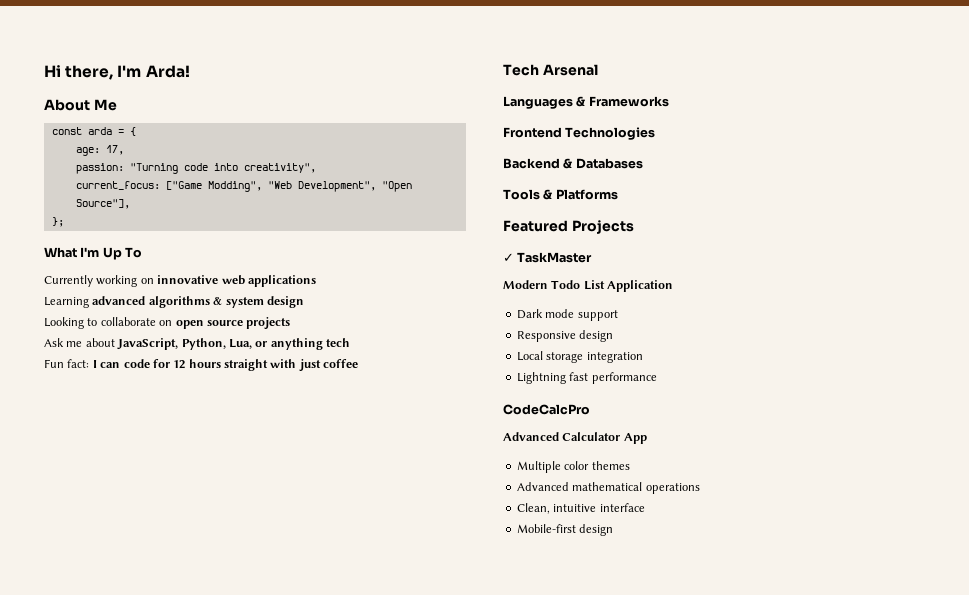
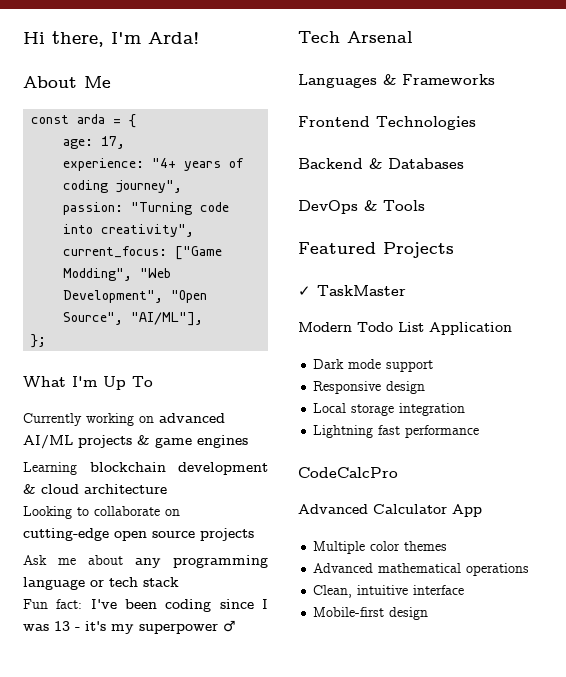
+ experience: "4+ years of coding journey",
- current_focus: ["Game Modding", "Web Development", "Open Source"],
+ current_focus: ["Game Modding", "Web Development", "Open Source", "AI/ML"],
- Currently working on innovative web applications
- Learning advanced algorithms & system design
+ Currently working on advanced AI/ML projects & game engines
+ Learning blockchain development & cloud architecture
- Looking to collaborate on open source projects
+ Looking to collaborate on cutting-edge open source projects
- Ask me about JavaScript, Python, Lua, or anything tech
+ Ask me about any programming language or tech stack
- Fun fact: I can code for 12 hours straight with just coffee
+ Fun fact: I've been coding since I was 13 - it's my superpower ♂
- Tools & Platforms
+ DevOps & Tools

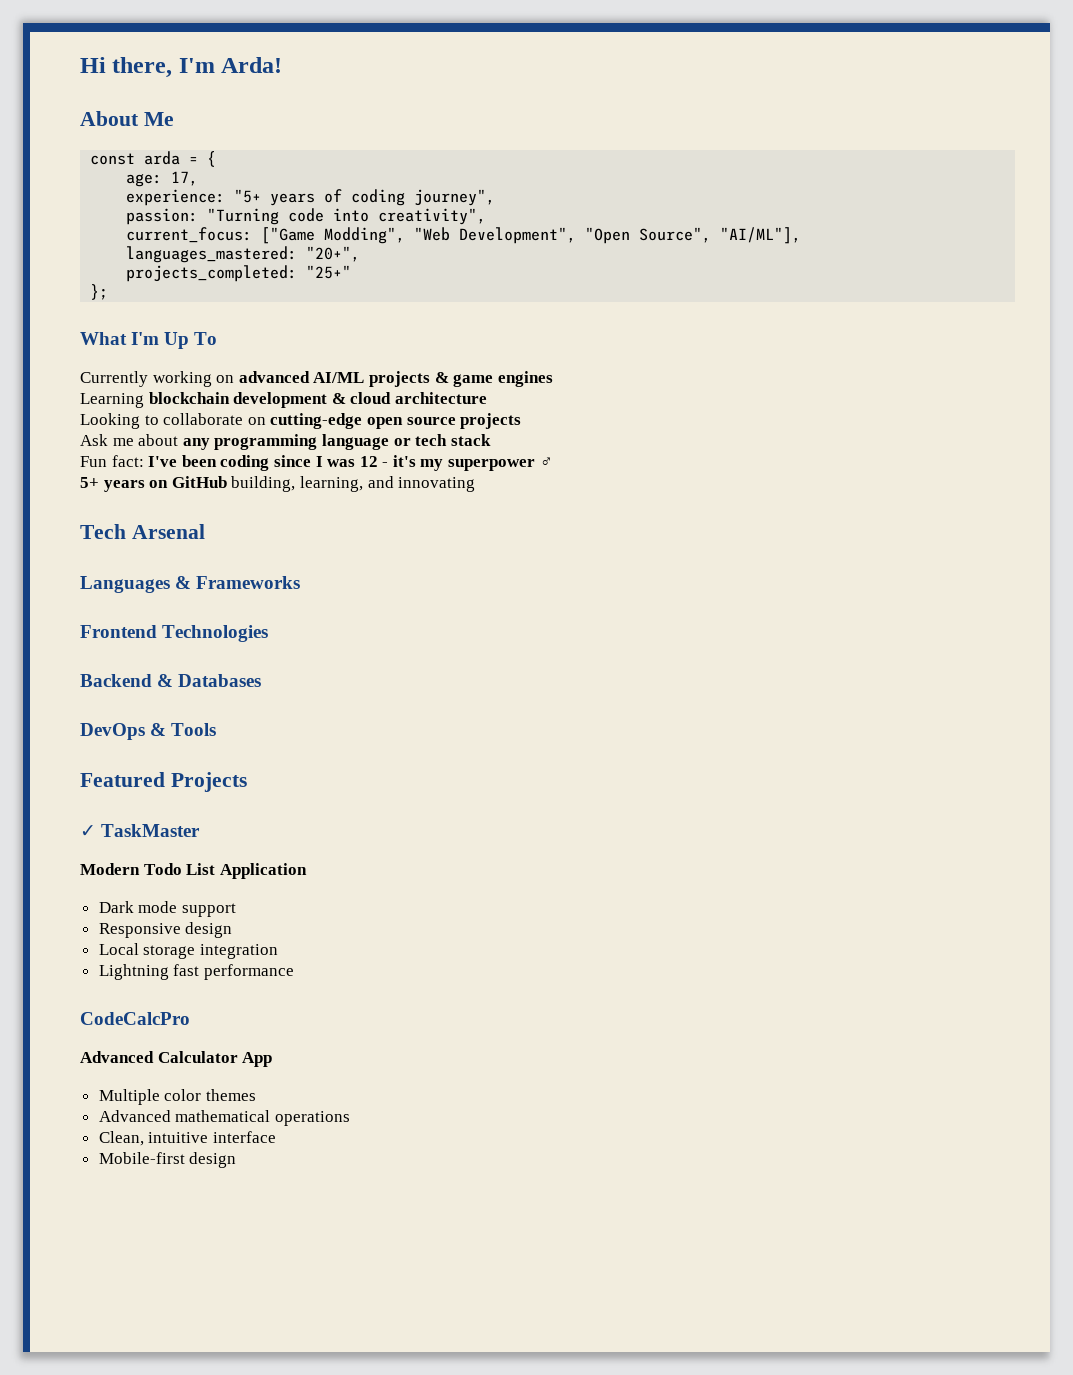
- experience: "4+ years of coding journey",
+ experience: "5+ years of coding journey",
+ languages_mastered: "20+",
+ projects_completed: "25+"
- Fun fact: I've been coding since I was 13 - it's my superpower ♂
+ Fun fact: I've been coding since I was 12 - it's my superpower ♂
+ 5+ years on GitHub building, learning, and innovating

